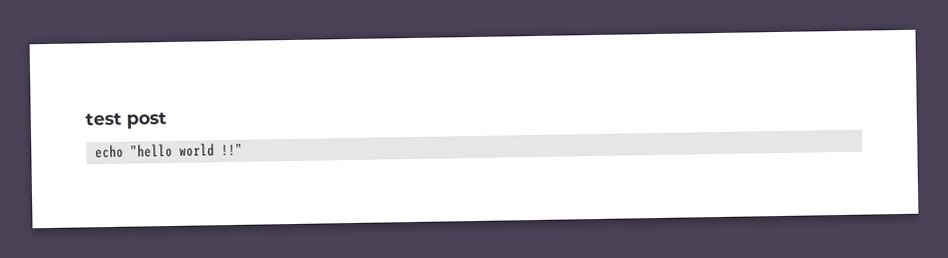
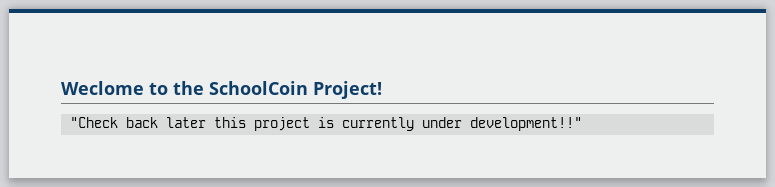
- test post
- echo "hello world !!"
+ Weclome to the SchoolCoin Project!
+ "Check back later this project is currently under development!!"

